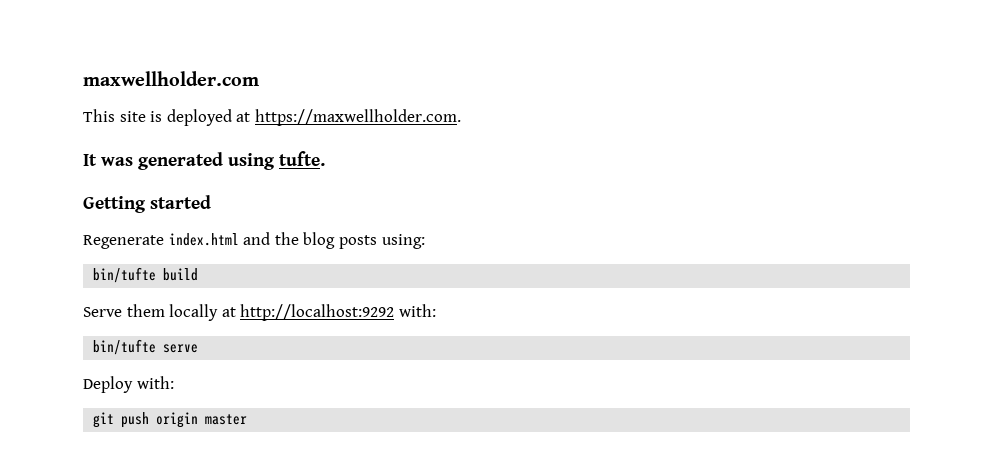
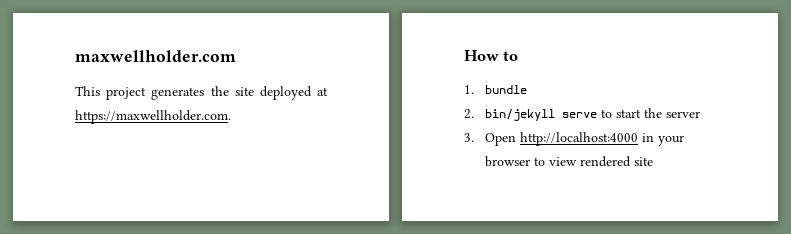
- This site is deployed at https://maxwellholder.com.
+ This project generates the site deployed at https://maxwellholder.com.
- It was generated using tufte.
- Getting started
- Regenerate index.html and the blog posts using:
- bin/tufte build
- Serve them locally at http://localhost:9292 with:
- bin/tufte serve
- Deploy with:
- git push origin master
+ How to
+ 1. bundle
+ 2. bin/jekyll serve to start the server
+ 3. Open http://localhost:4000 in your browser to view rendered site

